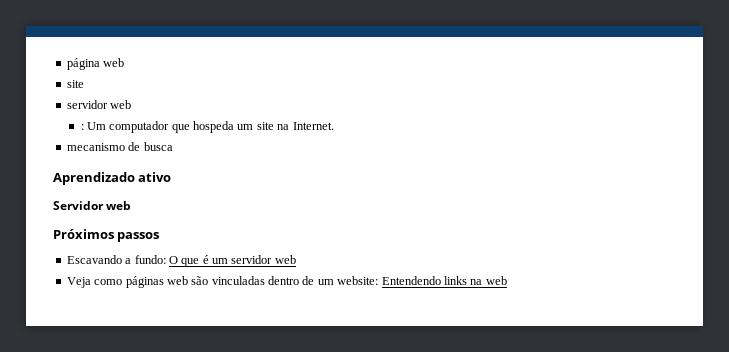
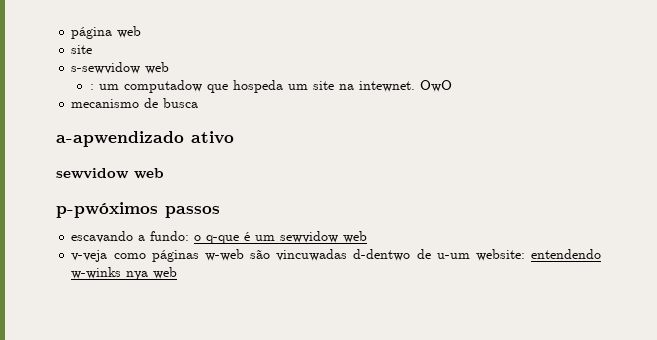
  página web
  site
- servidor web
+ s-sewvidow web
- : Um computador que hospeda um site na Internet.
+ : um computadow que hospeda um site na intewnet. OwO
- Aprendizado ativo
- Servidor web
- Próximos passos
+ a-apwendizado ativo
+ sewvidow web
+ p-pwóximos passos
- Escavando a fundo: O que é um servidor web
- Veja como páginas web são vinculadas dentro de um website: Entendendo links na web
+ escavando a fundo: o q-que é um sewvidow web
+ v-veja como páginas w-web são vincuwadas d-dentwo de u-um website: entendendo w-winks nya web

